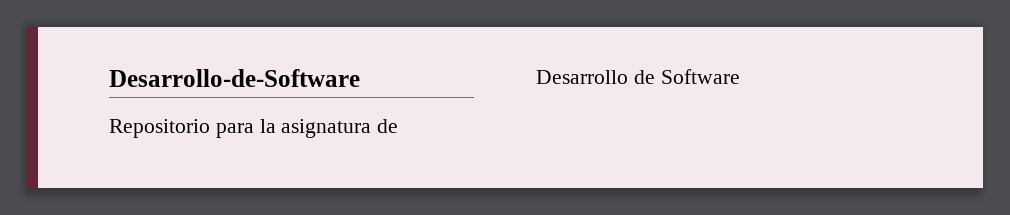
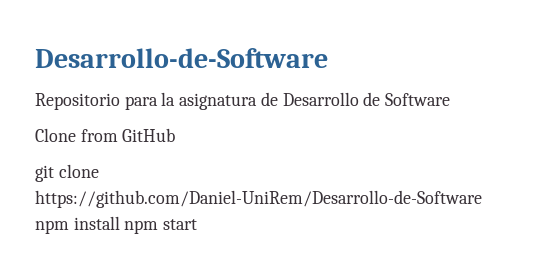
+ Clone from GitHub
+ git clone https://github.com/Daniel-UniRem/Desarrollo-de-Software npm install npm start

